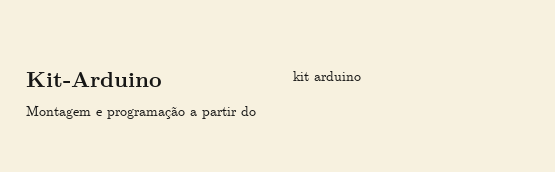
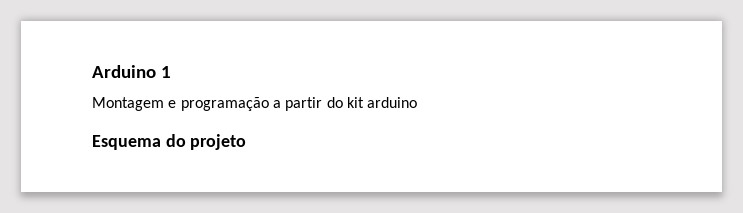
- Kit-Arduino
+ Arduino 1
+ Esquema do projeto

